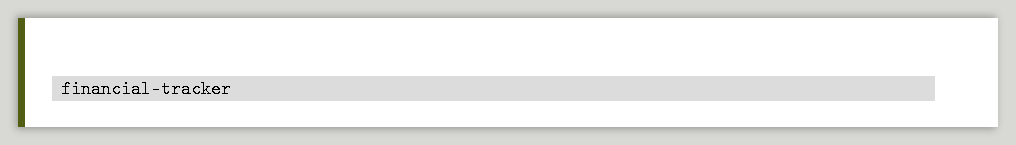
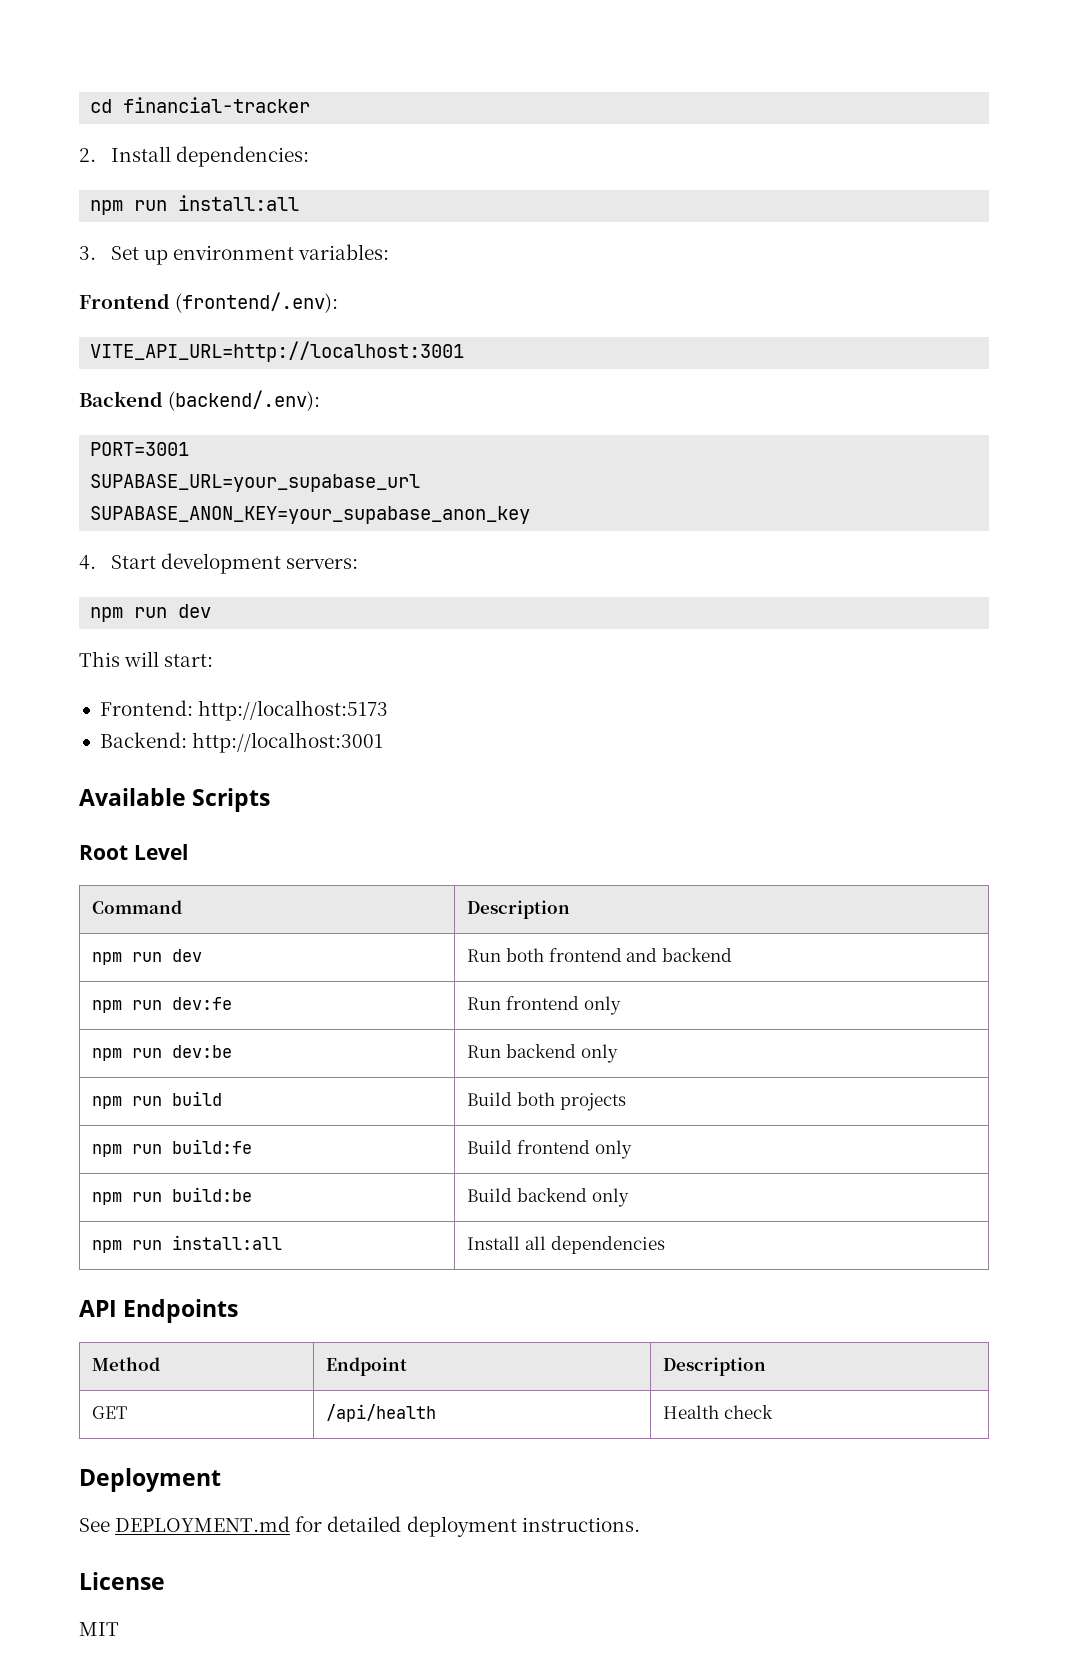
- financial-tracker
+ cd financial-tracker
+ 2. Install dependencies:
+ npm run install:all
+ 3. Set up environment variables:
+ Frontend (frontend/.env):
+ VITE_API_URL=http://localhost:3001
+ Backend (backend/.env):
+ PORT=3001
+ SUPABASE_URL=your_supabase_url
+ SUPABASE_ANON_KEY=your_supabase_anon_key
+ 4. Start development servers:
+ npm run dev
+ This will start:
+ Frontend: http://localhost:5173
+ Backend: http://localhost:3001
+ Available Scripts
+ Root Level
+ Command | Description
+ npm run dev | Run both frontend and backend
+ npm run dev:fe | Run frontend only
+ npm run dev:be | Run backend only
+ npm run build | Build both projects
+ npm run build:fe | Build frontend only
+ npm run build:be | Build backend only
+ npm run install:all | Install all dependencies
+ API Endpoints
+ Method | Endpoint | Description
+ GET | /api/health | Health check
+ Deployment
+ See DEPLOYMENT.md for detailed deployment instructions.
+ License
+ MIT

